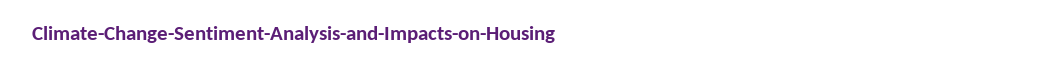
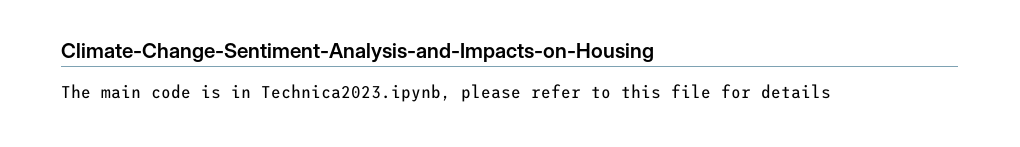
+ The main code is in Technica2023.ipynb, please refer to this file for details

